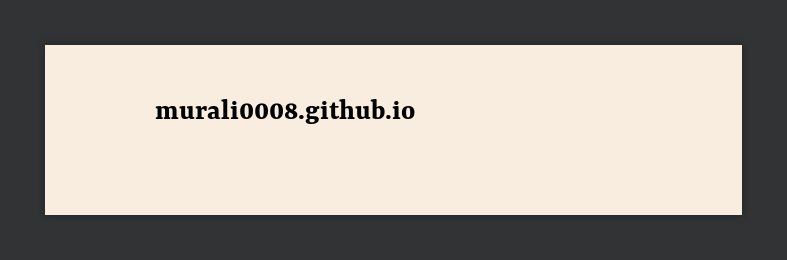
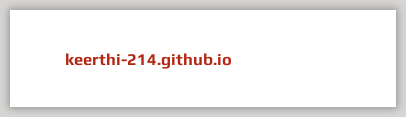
- murali0008.github.io
+ keerthi-214.github.io

